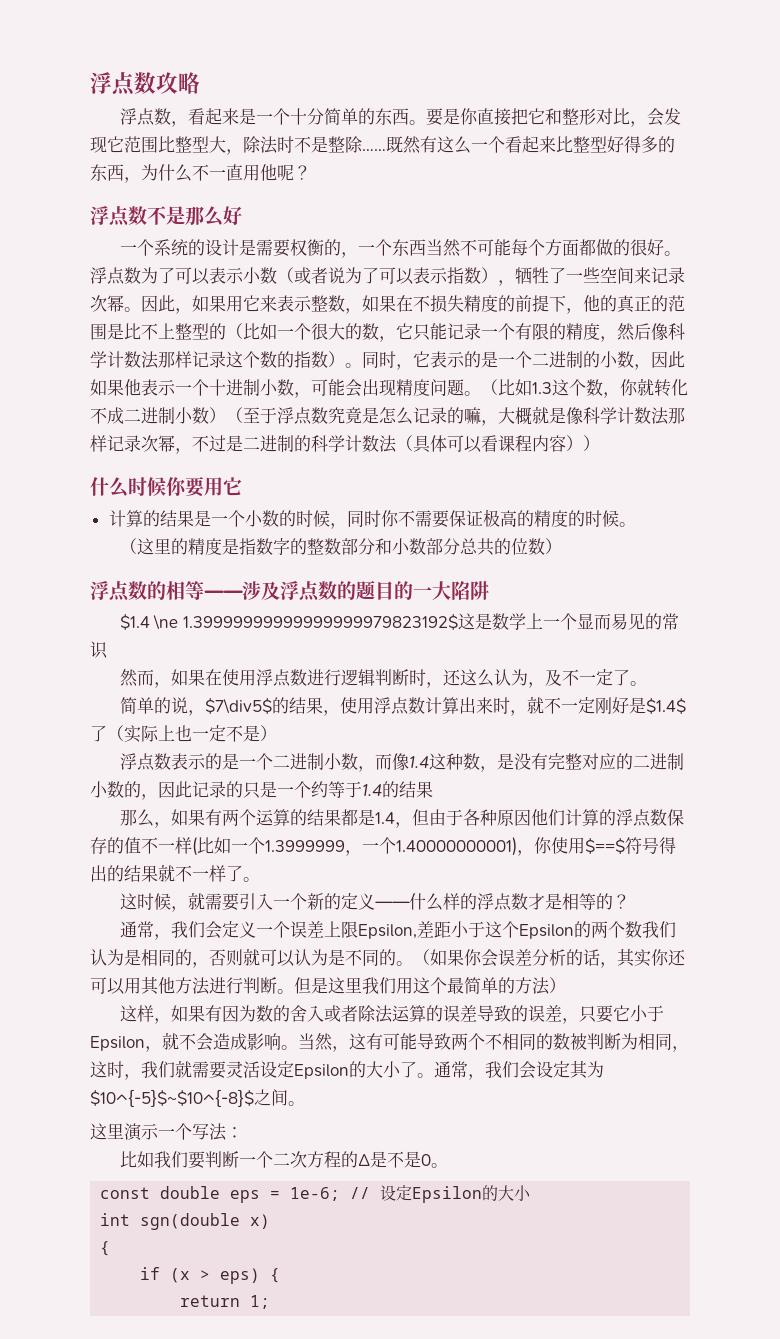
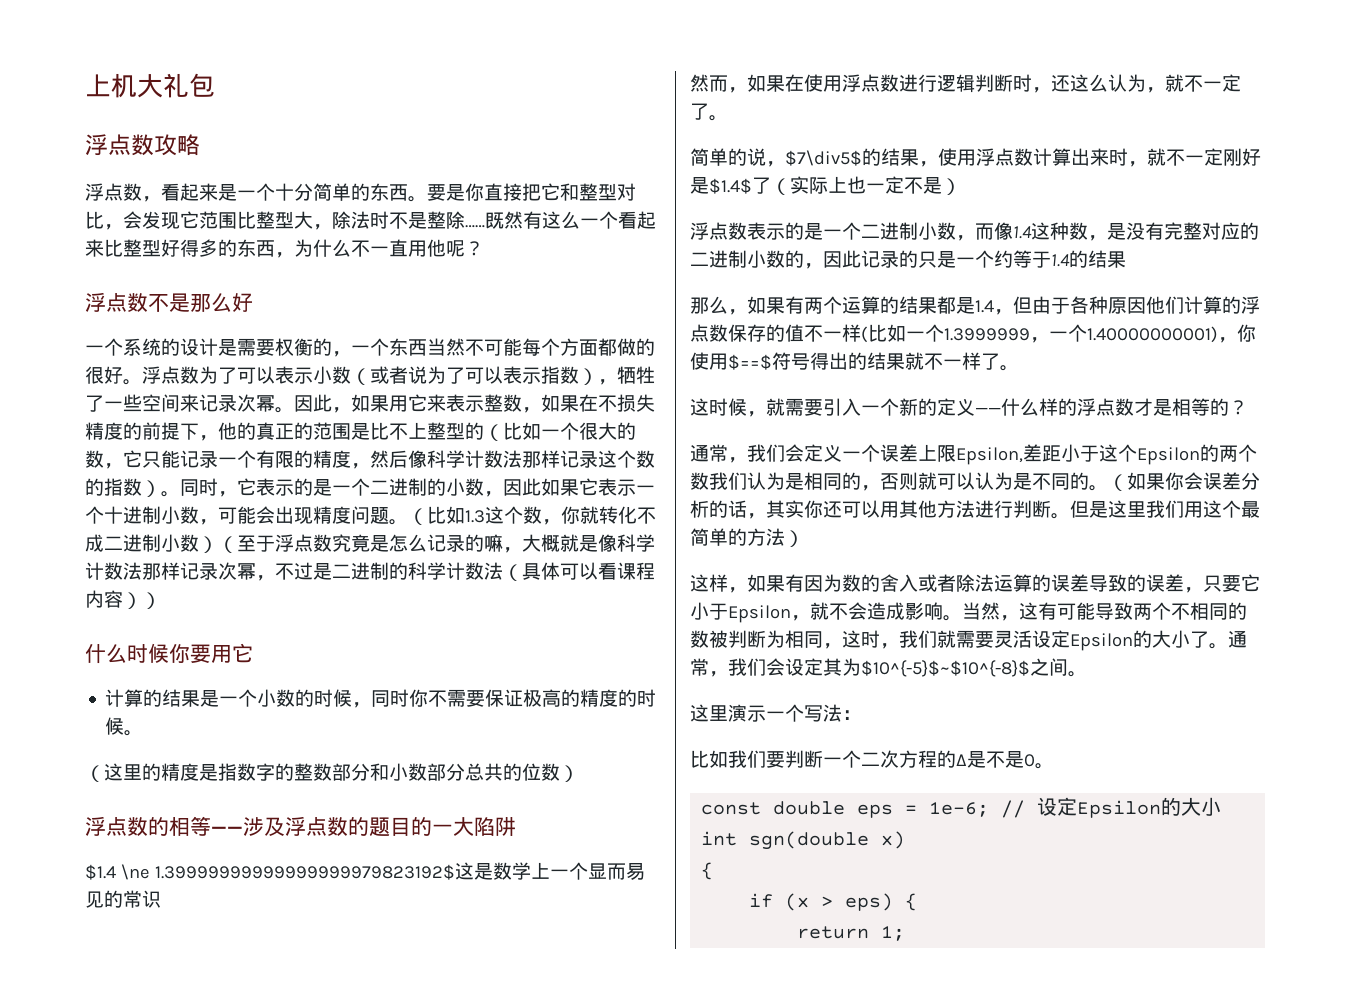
+ 上机大礼包
- 要是你直接把它和整形对比，会发现它范围比整型大，除法时不是整除……
+ 要是你直接把它和整型对比，会发现它范围比整型大，除法时不是整除……
- 同时，它表示的是一个二进制的小数，因此如果他表示一个十进制小数，可能会出现精度问题。
+ 同时，它表示的是一个二进制的小数，因此如果它表示一个十进制小数，可能会出现精度问题。
- 然而，如果在使用浮点数进行逻辑判断时，还这么认为，及不一定了。
+ 然而，如果在使用浮点数进行逻辑判断时，还这么认为，就不一定了。

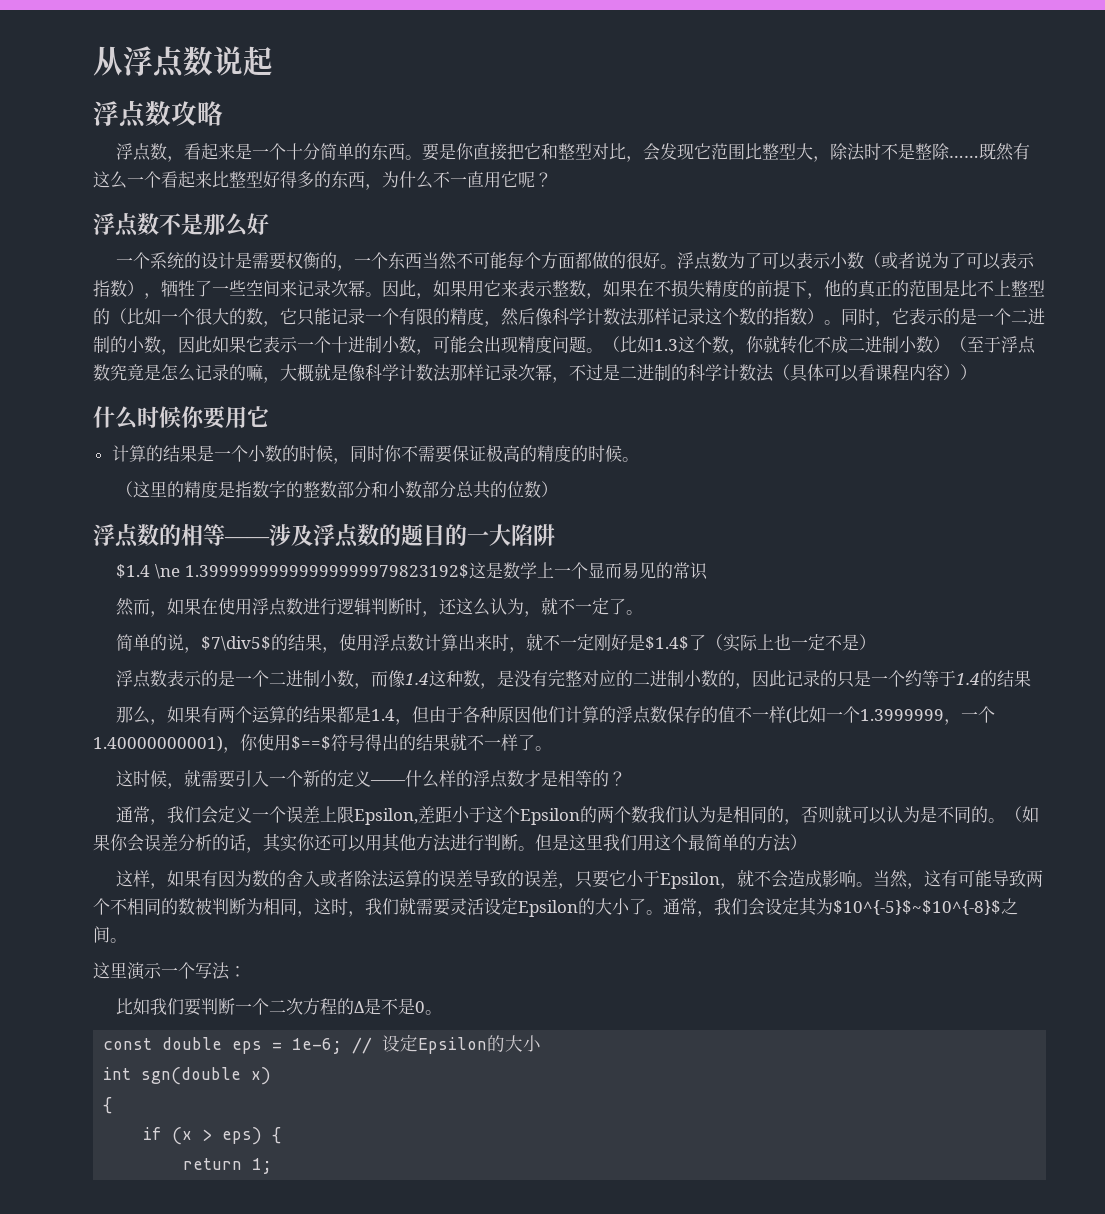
- 上机大礼包
+ 从浮点数说起
- 既然有这么一个看起来比整型好得多的东西，为什么不一直用他呢？
+ 既然有这么一个看起来比整型好得多的东西，为什么不一直用它呢？

